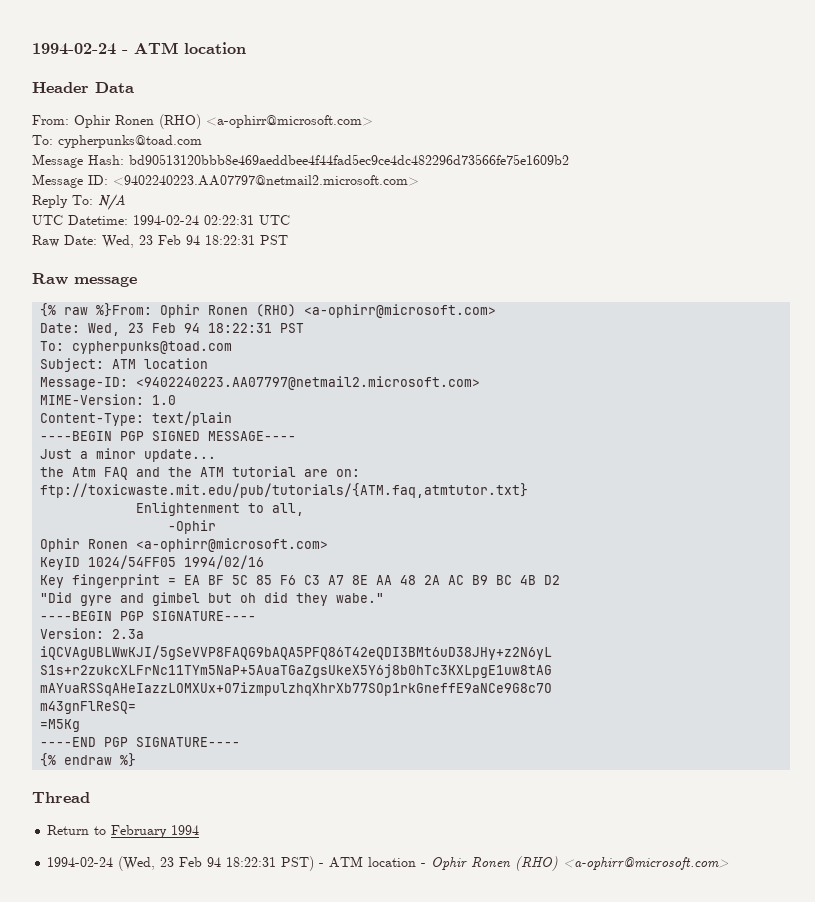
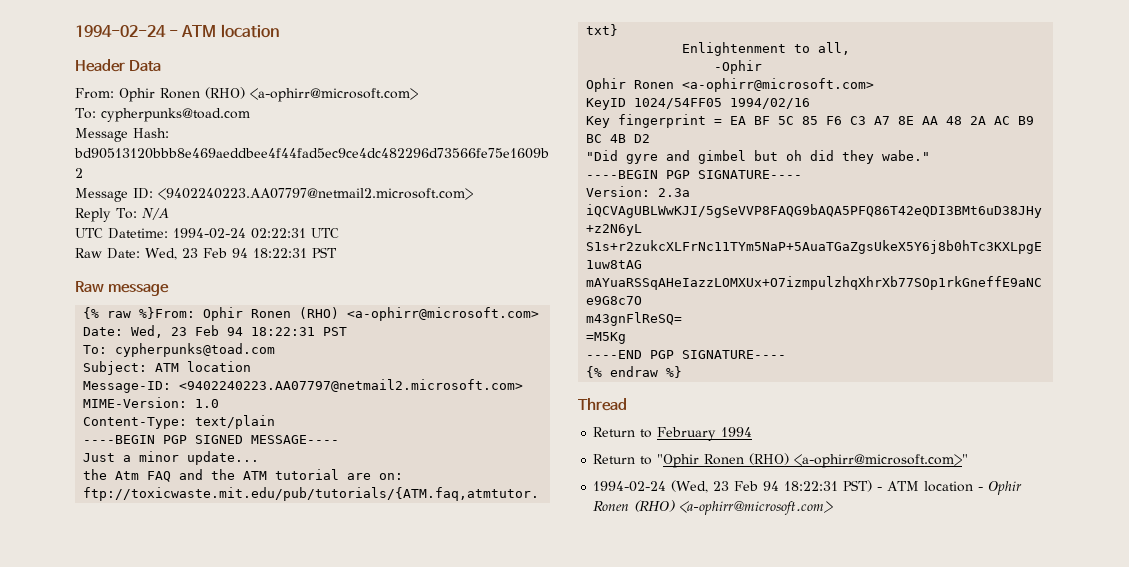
+ Return to "Ophir Ronen (RHO) <a-ophirr@microsoft.com>"

